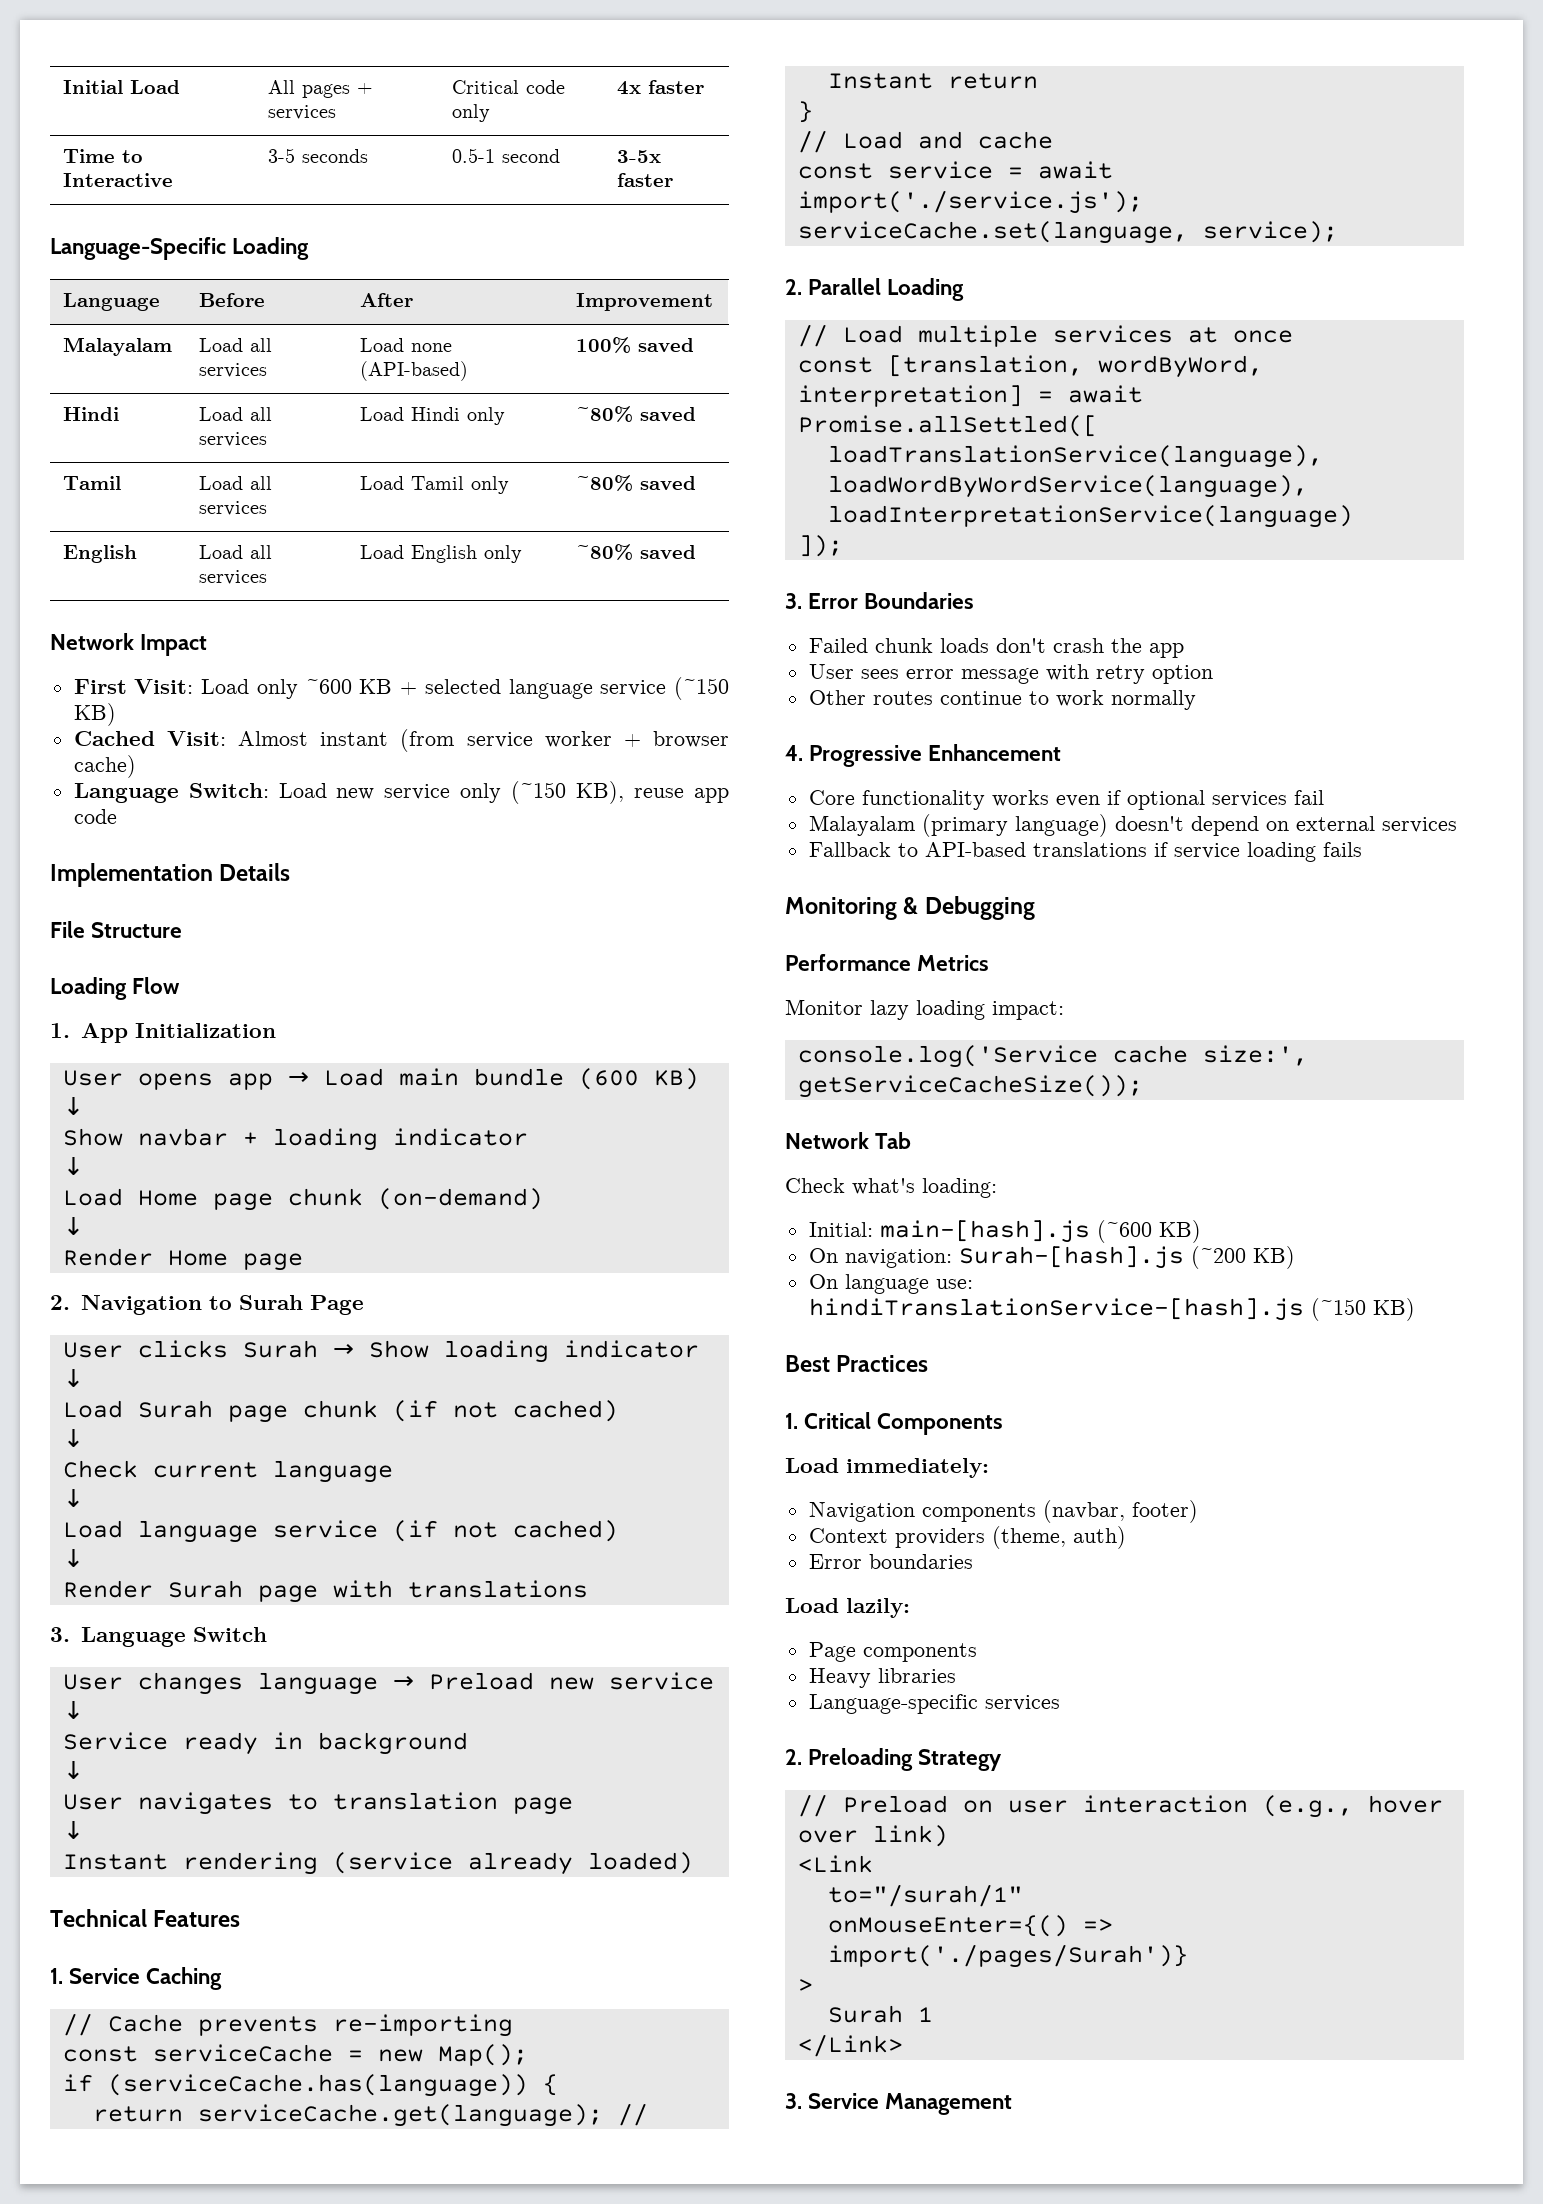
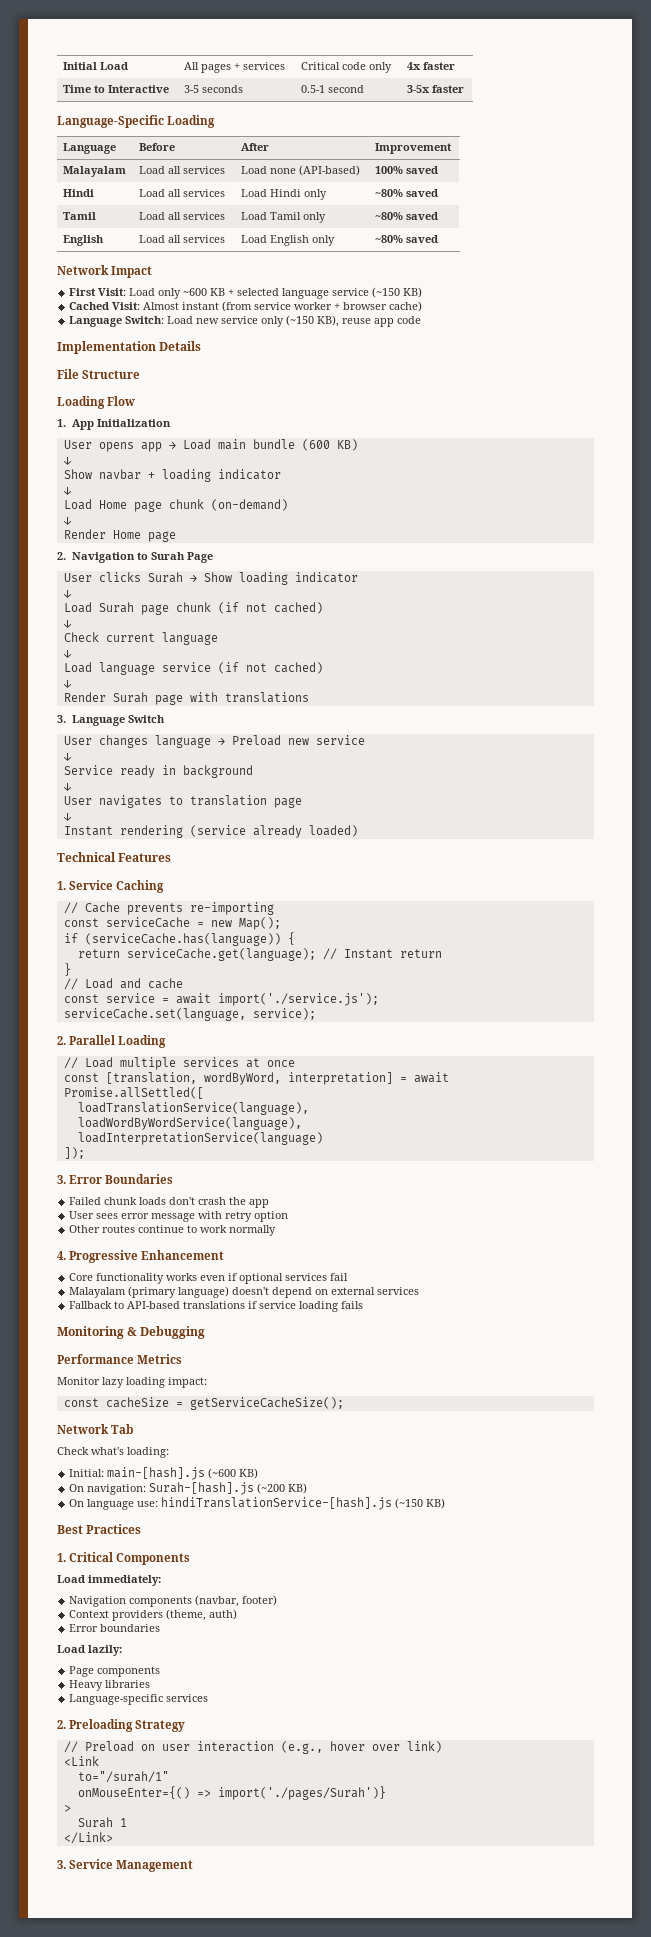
- console.log('Service cache size:', getServiceCacheSize());
+ const cacheSize = getServiceCacheSize();

